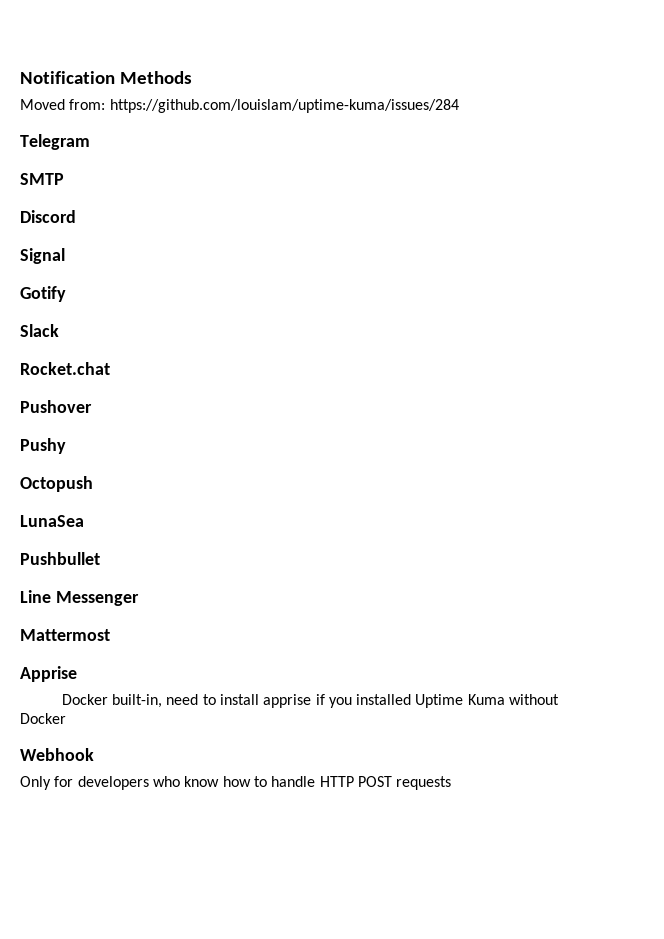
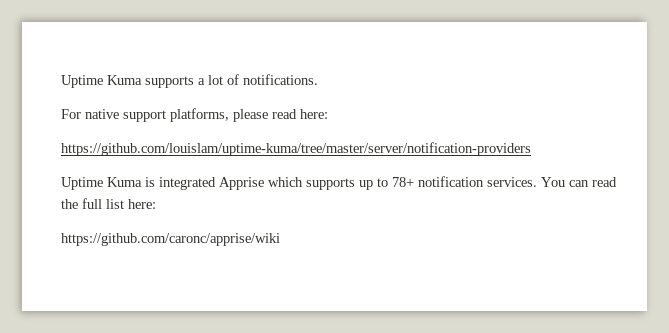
- Notification Methods
- Moved from: https://github.com/louislam/uptime-kuma/issues/284
- Telegram
- SMTP
- Discord
- Signal
- Gotify
- Slack
- Rocket.chat
- Pushover
- Pushy
- Octopush
- LunaSea
- Pushbullet
- Line Messenger
- Mattermost
- Apprise
- Docker built-in, need to install apprise if you installed Uptime Kuma without Docker
- Webhook
- Only for developers who know how to handle HTTP POST requests
+ Uptime Kuma supports a lot of notifications.
+ For native support platforms, please read here:
+ https://github.com/louislam/uptime-kuma/tree/master/server/notification-providers
+ Uptime Kuma is integrated Apprise which supports up to 78+ notification services. You can read the full list here:
+ https://github.com/caronc/apprise/wiki

